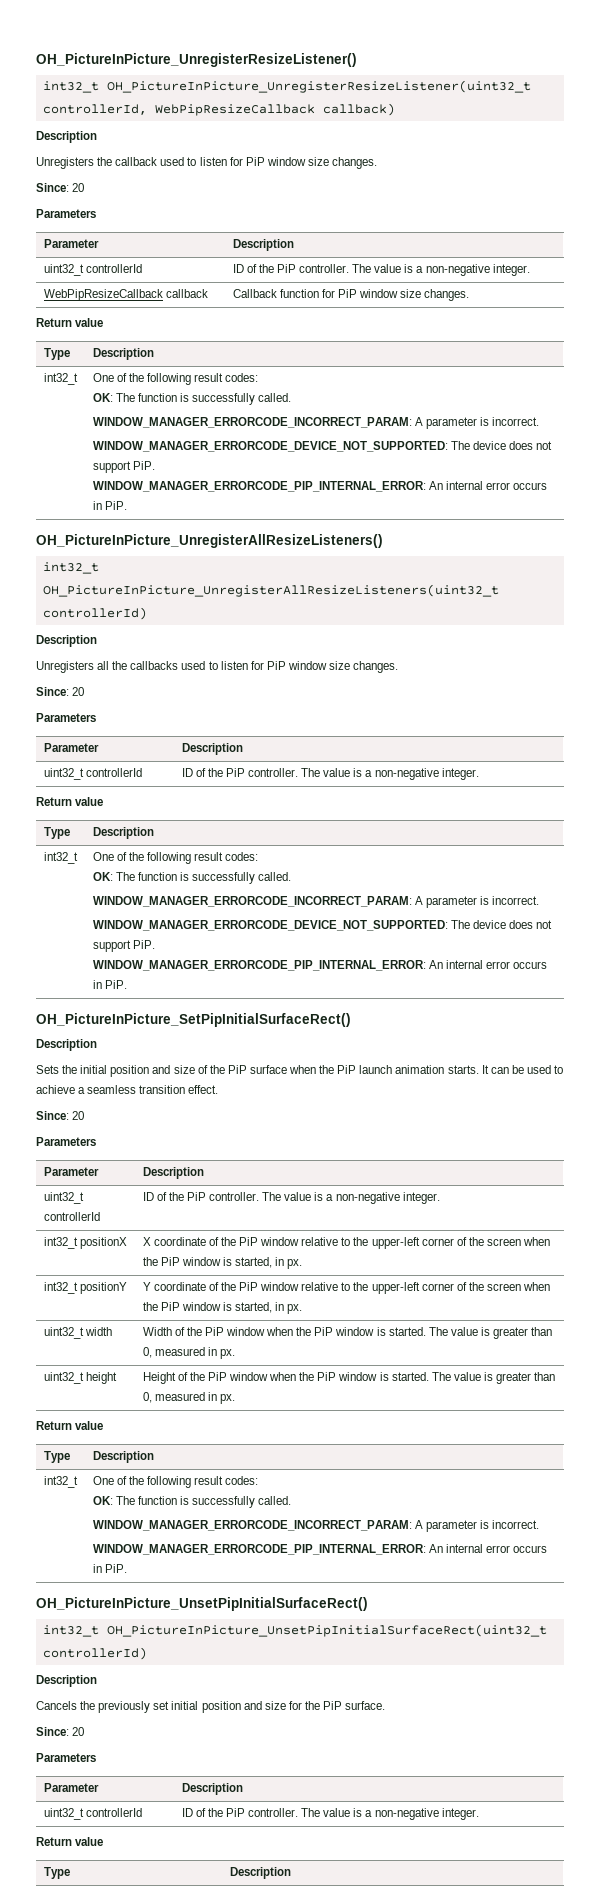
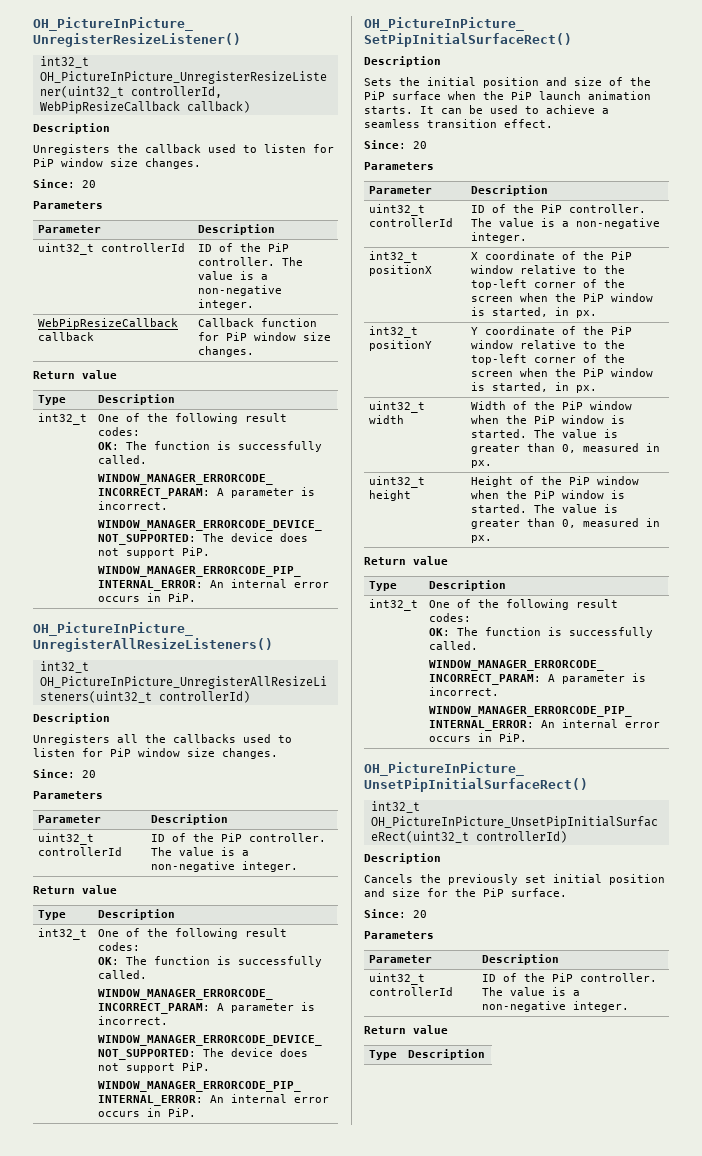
- int32_t positionX | X coordinate of the PiP window relative to the upper-left corner of the screen when the PiP window is started, in px.
+ int32_t positionX | X coordinate of the PiP window relative to the top-left corner of the screen when the PiP window is started, in px.
- int32_t positionY | Y coordinate of the PiP window relative to the upper-left corner of the screen when the PiP window is started, in px.
+ int32_t positionY | Y coordinate of the PiP window relative to the top-left corner of the screen when the PiP window is started, in px.

